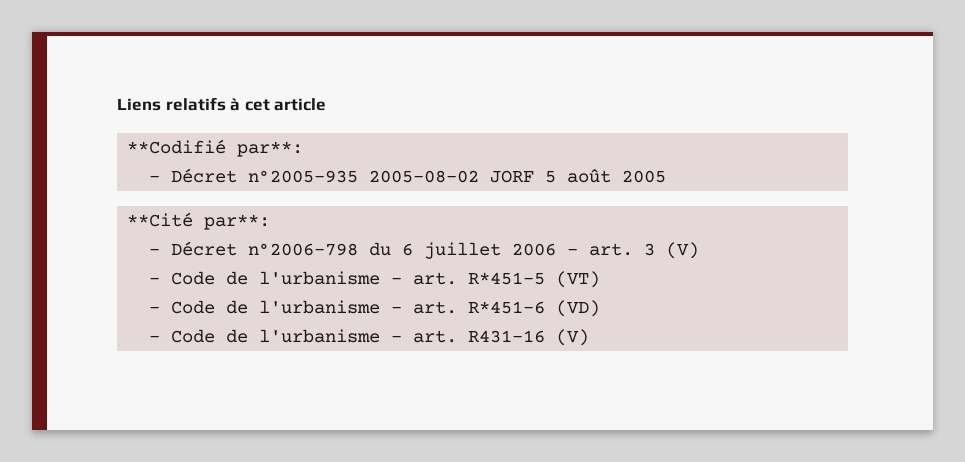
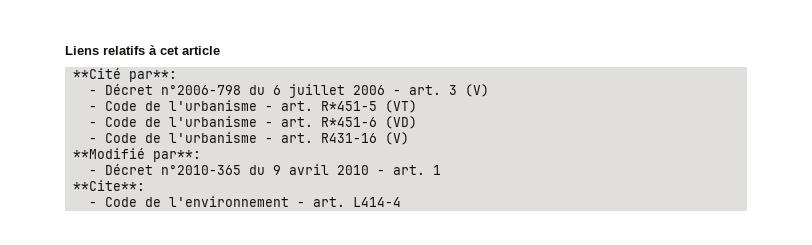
- **Codifié par**:
- - Décret n°2005-935 2005-08-02 JORF 5 août 2005
+ **Modifié par**:
+ - Décret n°2010-365 du 9 avril 2010 - art. 1
+ **Cite**:
+ - Code de l'environnement - art. L414-4

